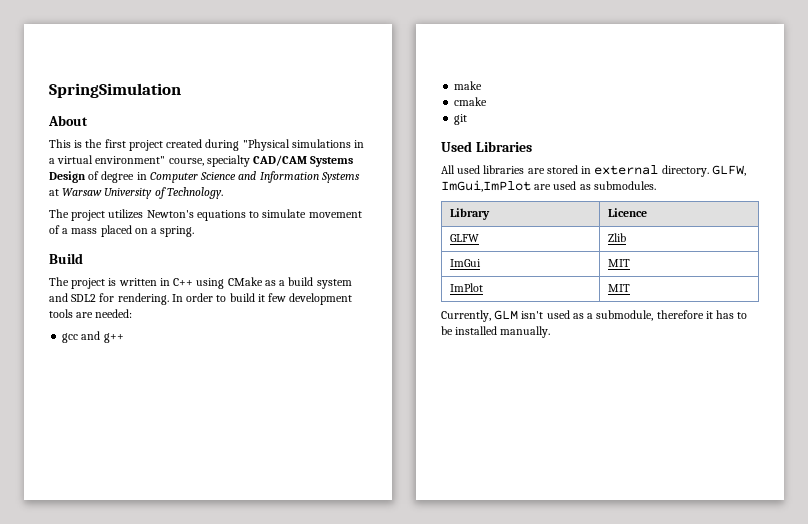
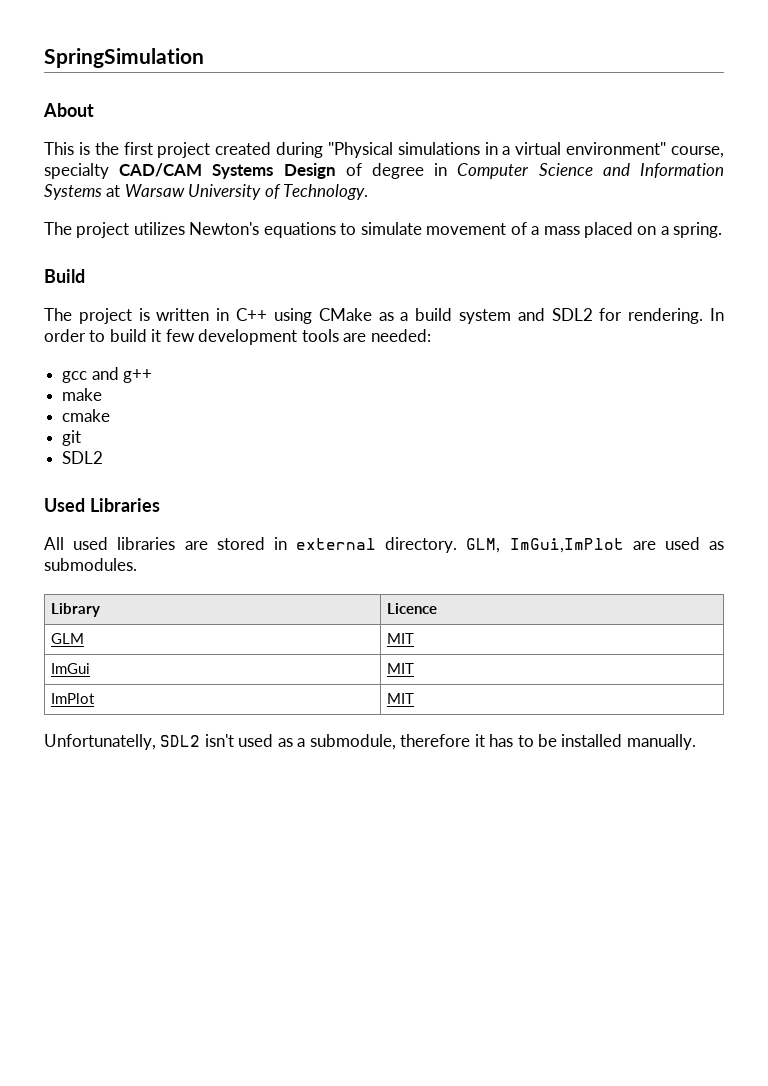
  git
+ SDL2
- GLFW, ImGui,ImPlot are used as submodules.
+ GLM, ImGui,ImPlot are used as submodules.
- GLFW | Zlib
+ GLM | MIT
- Currently, GLM isn't used as a submodule, therefore it has to be installed manually.
+ Unfortunatelly, SDL2 isn't used as a submodule, therefore it has to be installed manually.

